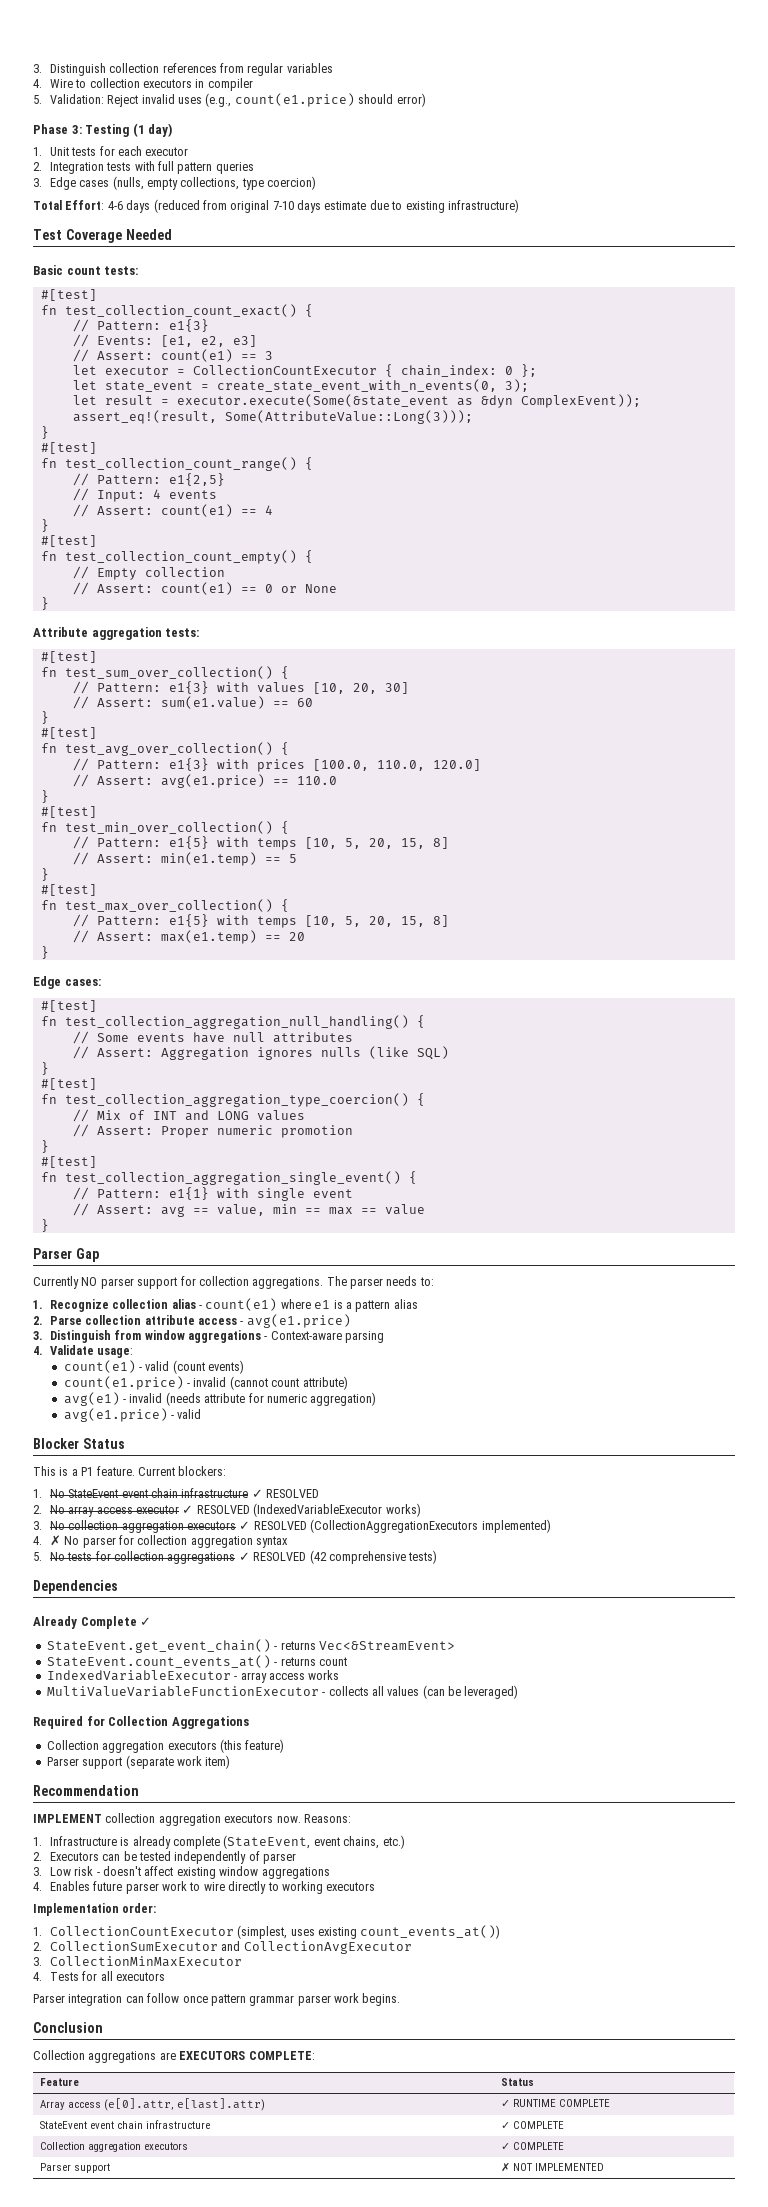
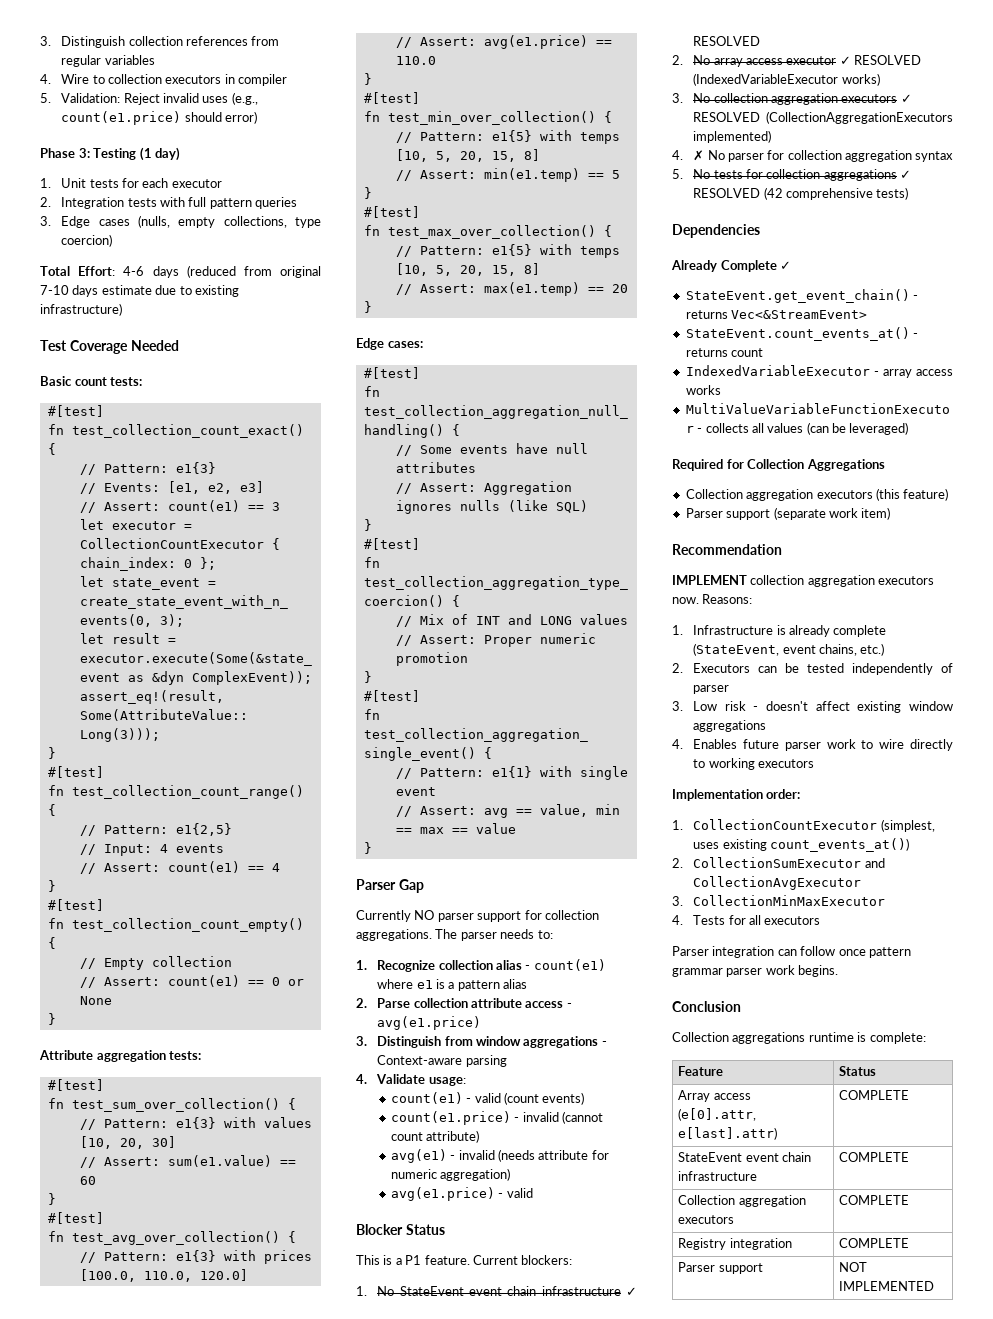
- Collection aggregations are EXECUTORS COMPLETE:
+ Collection aggregations runtime is complete:
- Array access (e[0].attr, e[last].attr) | ✓ RUNTIME COMPLETE
+ Array access (e[0].attr, e[last].attr) | COMPLETE
- StateEvent event chain infrastructure | ✓ COMPLETE
+ StateEvent event chain infrastructure | COMPLETE
- Collection aggregation executors | ✓ COMPLETE
+ Collection aggregation executors | COMPLETE
+ Registry integration | COMPLETE
- Parser support | ✗ NOT IMPLEMENTED
+ Parser support | NOT IMPLEMENTED

